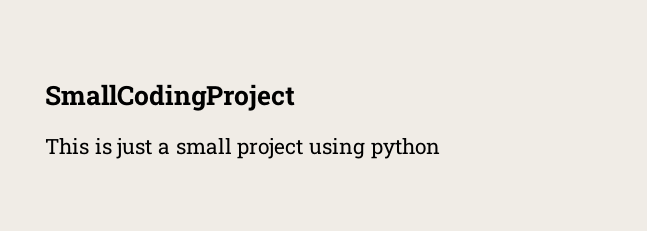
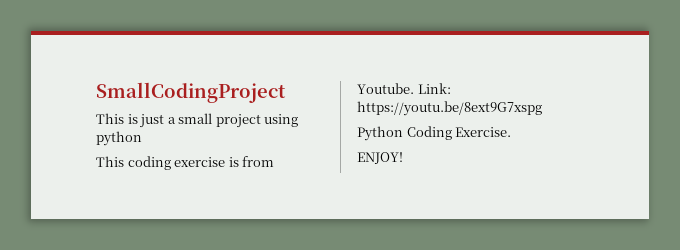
+ This coding exercise is from Youtube. Link: https://youtu.be/8ext9G7xspg
+ Python Coding Exercise.
+ ENJOY!

